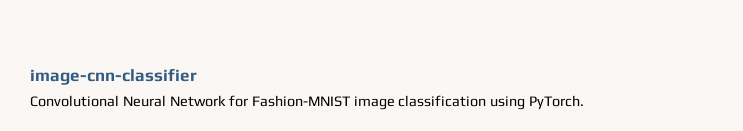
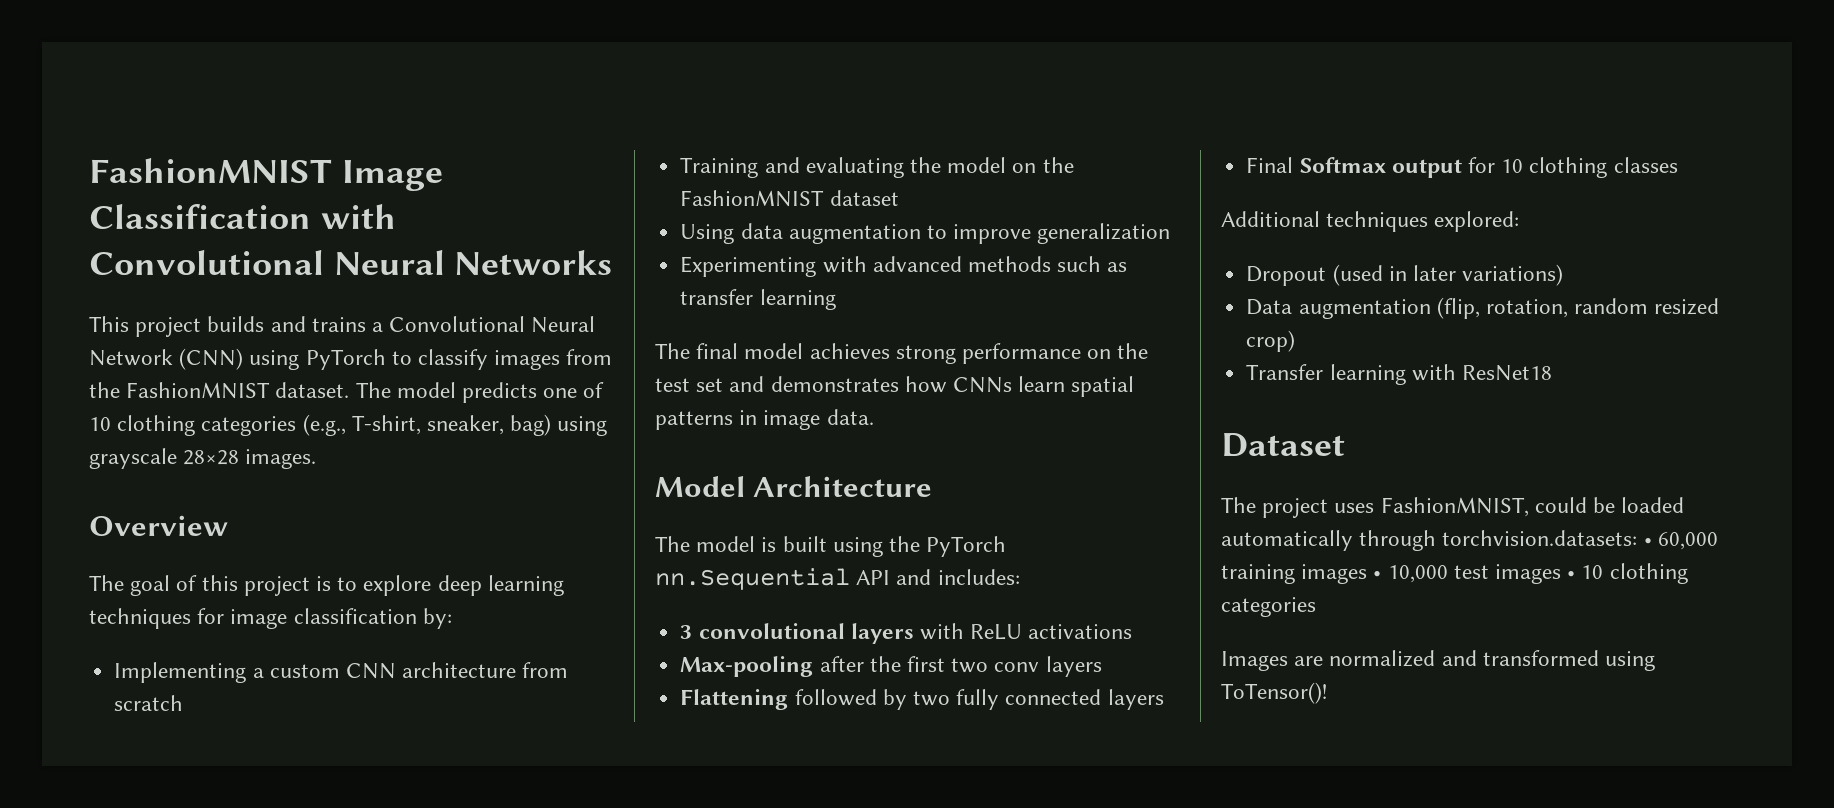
- image-cnn-classifier
- Convolutional Neural Network for Fashion-MNIST image classification using PyTorch.
+ FashionMNIST Image Classification with Convolutional Neural Networks
+ This project builds and trains a Convolutional Neural Network (CNN) using PyTorch to classify images from the FashionMNIST dataset. The model predicts one of 10 clothing categories (e.g., T-shirt, sneaker, bag) using grayscale 28×28 images.
+ Overview
+ The goal of this project is to explore deep learning techniques for image classification by:
+ Implementing a custom CNN architecture from scratch
+ Training and evaluating the model on the FashionMNIST dataset
+ Using data augmentation to improve generalization
+ Experimenting with advanced methods such as transfer learning
+ The final model achieves strong performance on the test set and demonstrates how CNNs learn spatial patterns in image data.
+ Model Architecture
+ The model is built using the PyTorch nn.Sequential API and includes:
+ 3 convolutional layers with ReLU activations
+ Max-pooling after the first two conv layers
+ Flattening followed by two fully connected layers
+ Final Softmax output for 10 clothing classes
+ Additional techniques explored:
+ Dropout (used in later variations)
+ Data augmentation (flip, rotation, random resized crop)
+ Transfer learning with ResNet18
+ Dataset
+ The project uses FashionMNIST, could be loaded automatically through torchvision.datasets: • 60,000 training images • 10,000 test images • 10 clothing categories
+ Images are normalized and transformed using ToTensor()!

